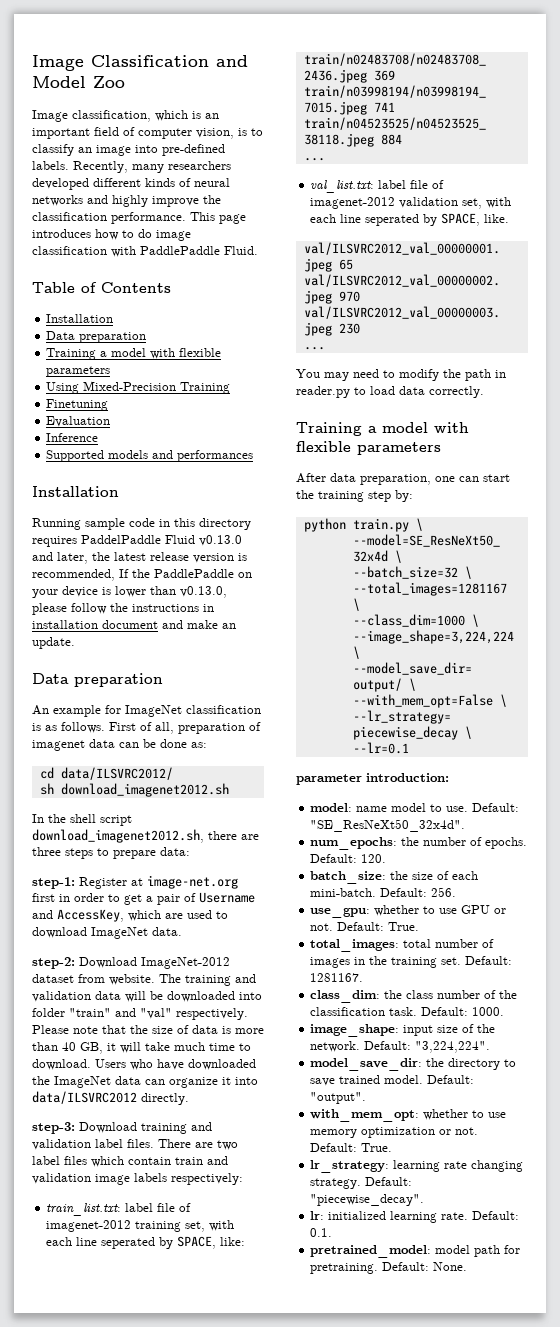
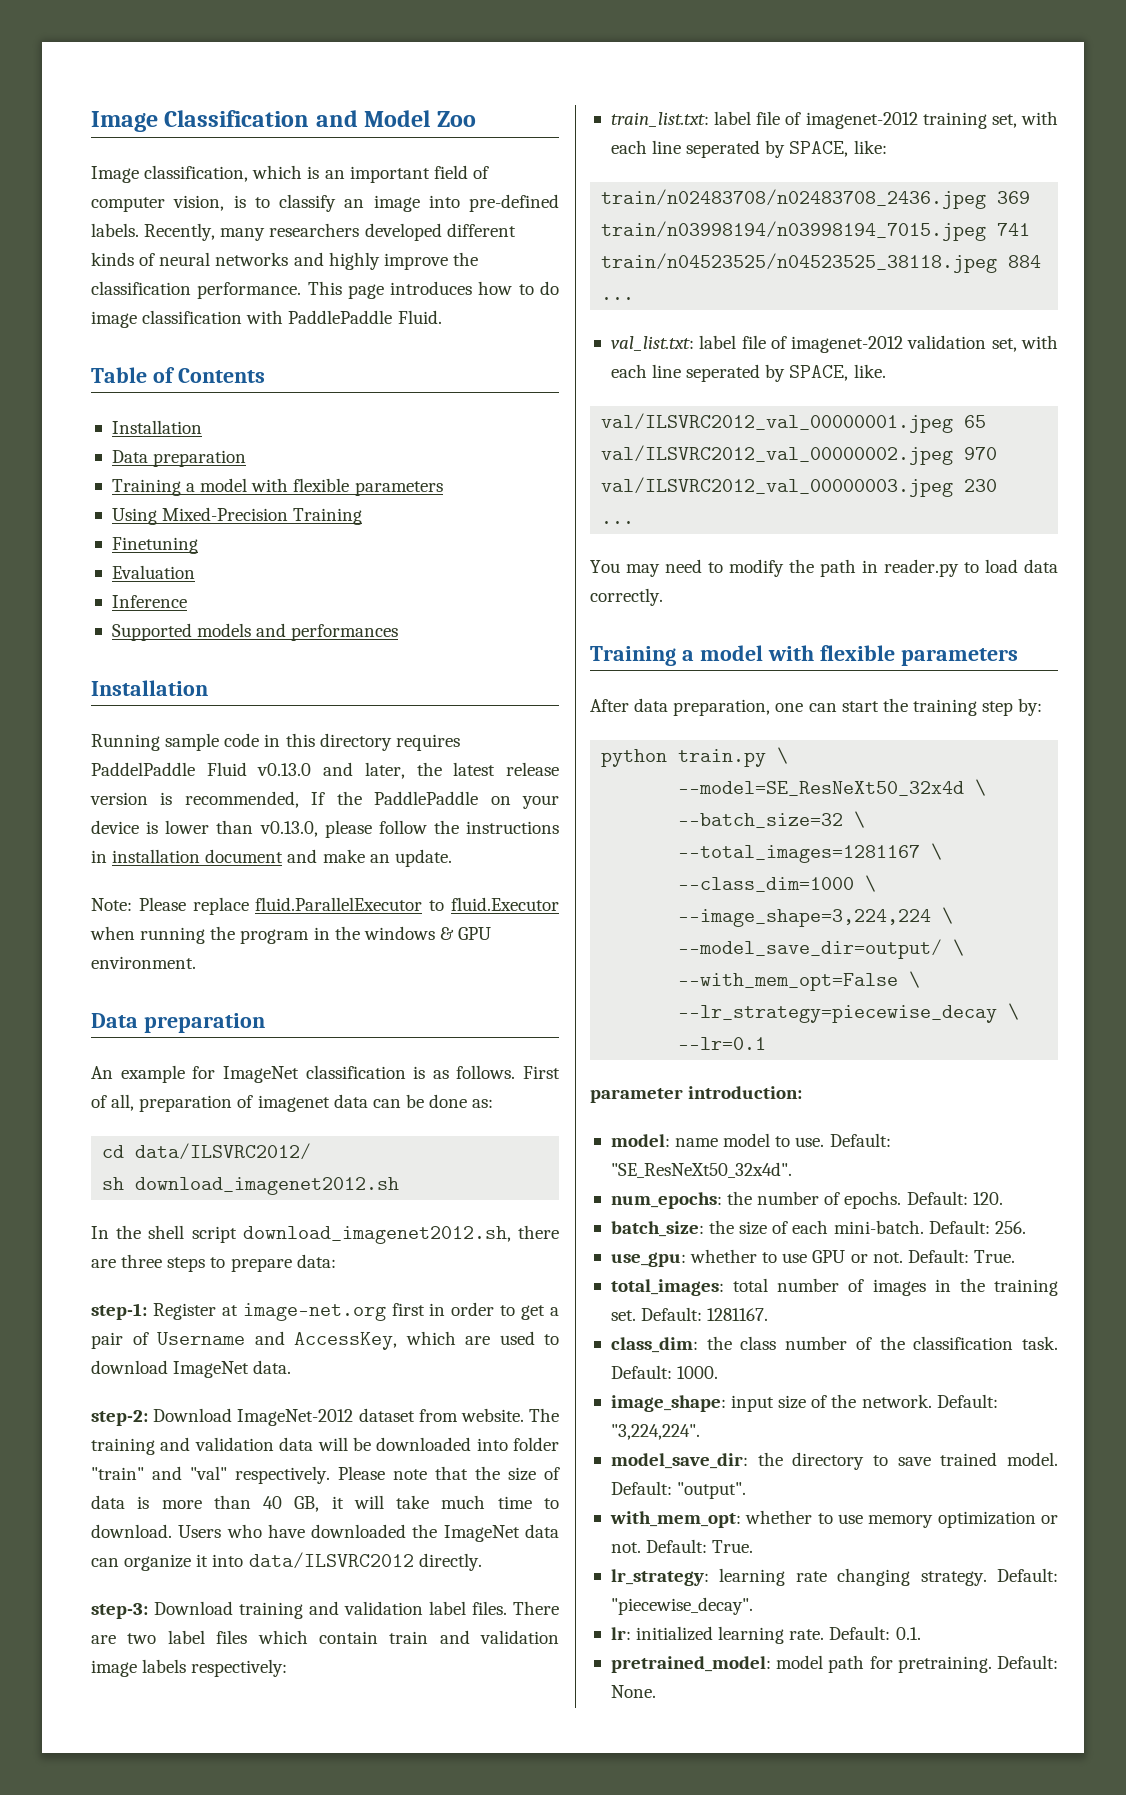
+ Note: Please replace fluid.ParallelExecutor to fluid.Executor when running the program in the windows & GPU environment.

